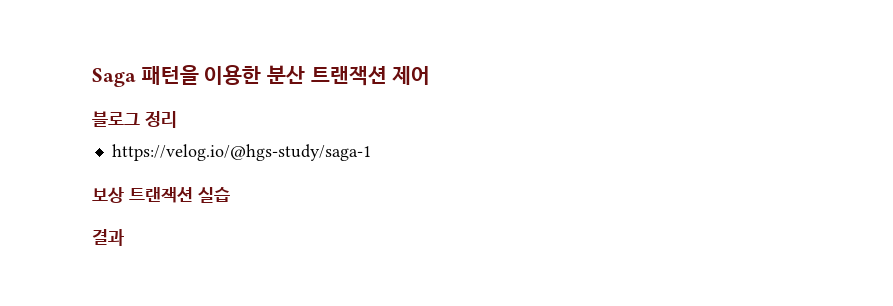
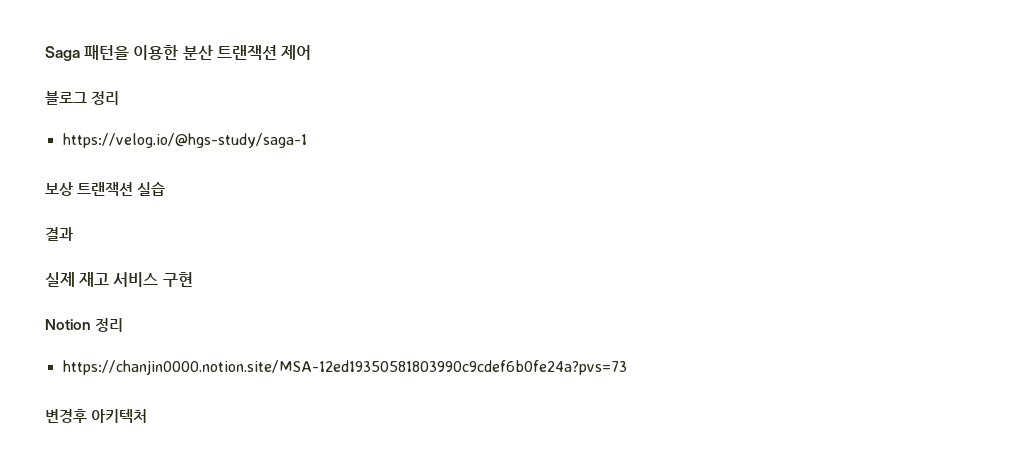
+ 실제 재고 서비스 구현
+ Notion 정리
+ https://chanjin0000.notion.site/MSA-12ed19350581803990c9cdef6b0fe24a?pvs=73
+ 변경후 아키텍처

